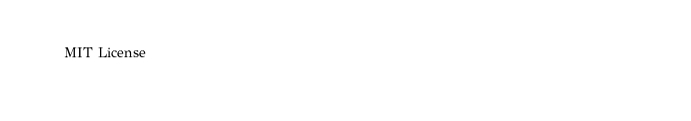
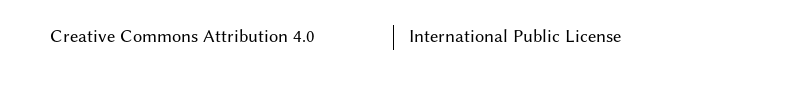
- MIT License
+ Creative Commons Attribution 4.0 International Public License

